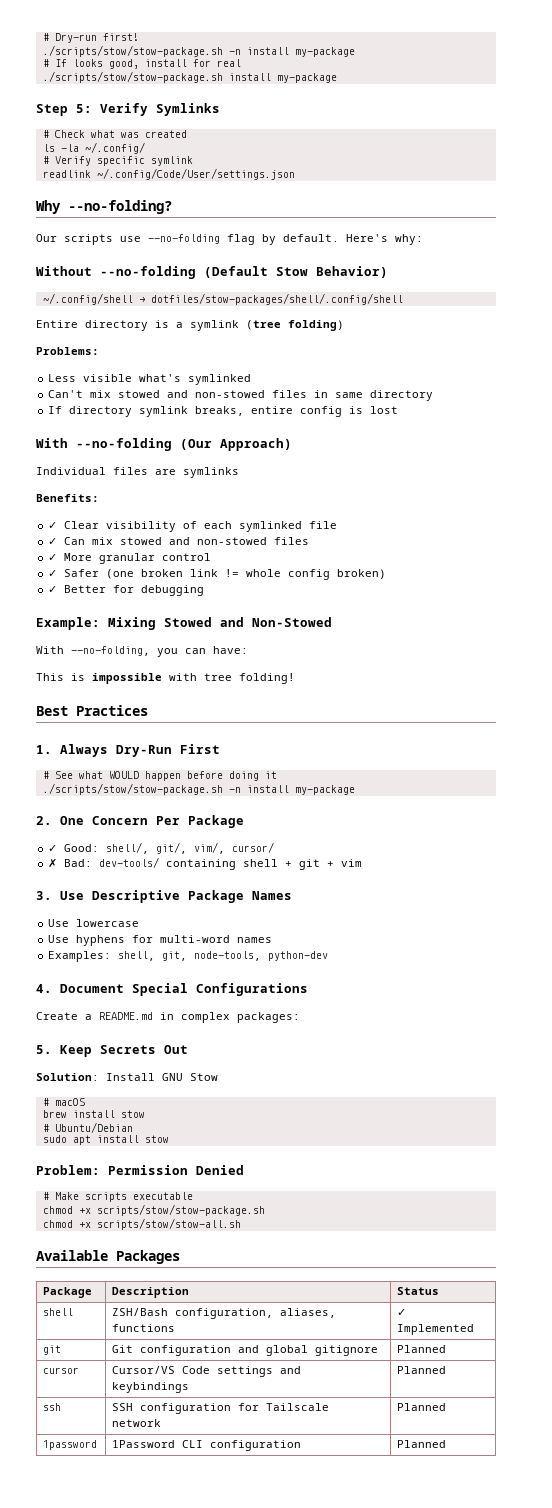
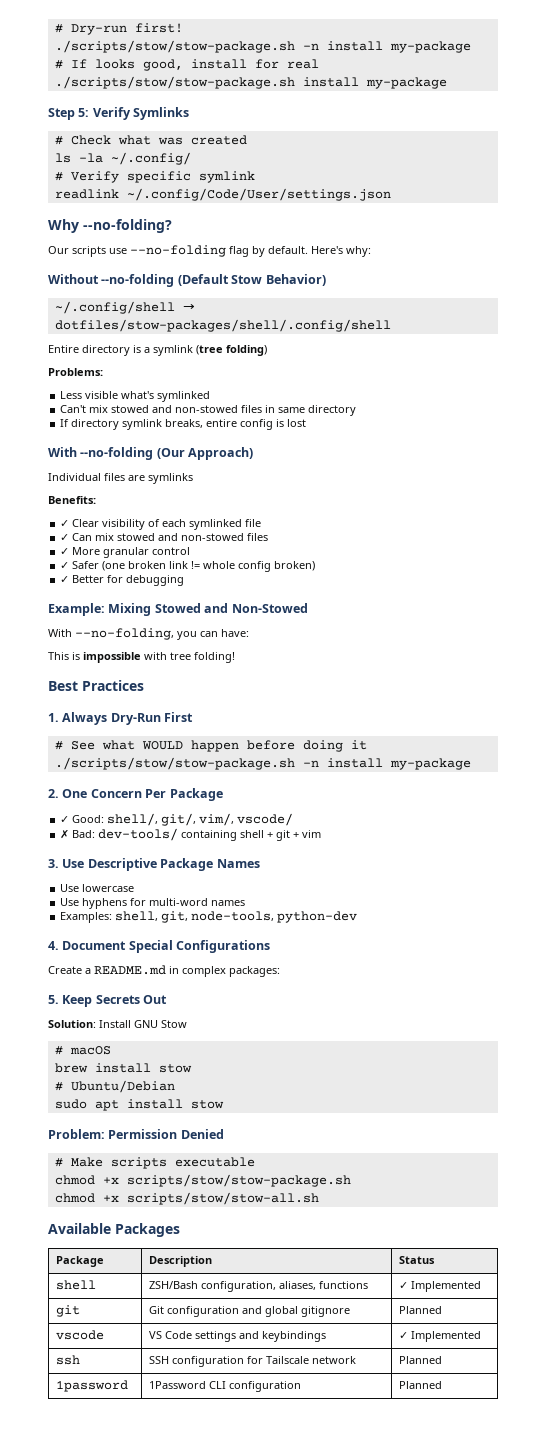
- ✓ Good: shell/, git/, vim/, cursor/
+ ✓ Good: shell/, git/, vim/, vscode/
- cursor | Cursor/VS Code settings and keybindings | Planned
+ vscode | VS Code settings and keybindings | ✓ Implemented

